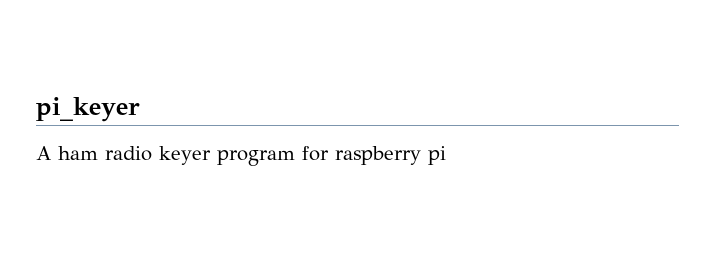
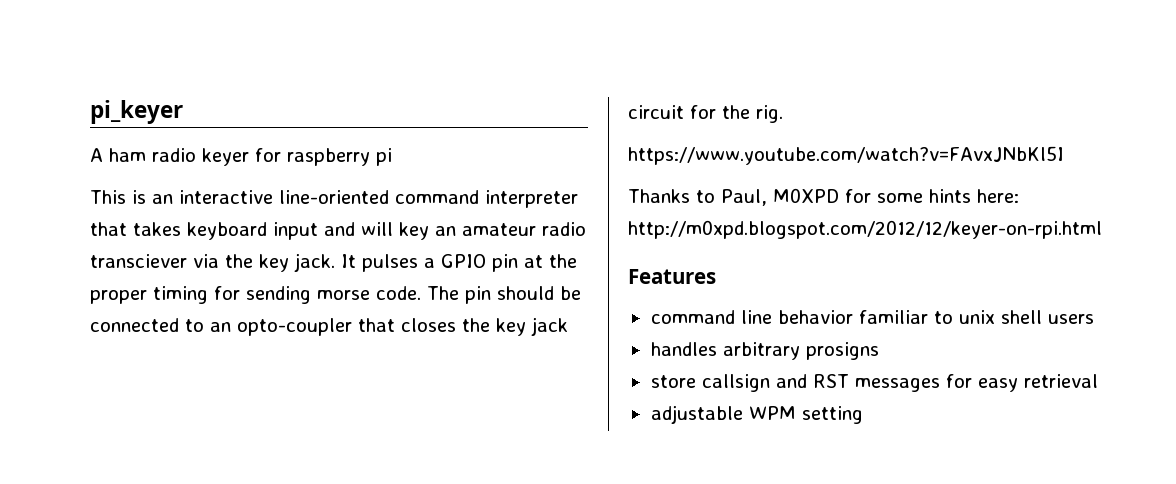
- A ham radio keyer program for raspberry pi
+ A ham radio keyer for raspberry pi
+ This is an interactive line-oriented command interpreter that takes keyboard input and will key an amateur radio transciever via the key jack. It pulses a GPIO pin at the proper timing for sending morse code. The pin should be connected to an opto-coupler that closes the key jack circuit for the rig.
+ https://www.youtube.com/watch?v=FAvxJNbKl5I
+ Thanks to Paul, M0XPD for some hints here: http://m0xpd.blogspot.com/2012/12/keyer-on-rpi.html
+ Features
+ command line behavior familiar to unix shell users
+ handles arbitrary prosigns
+ store callsign and RST messages for easy retrieval
+ adjustable WPM setting

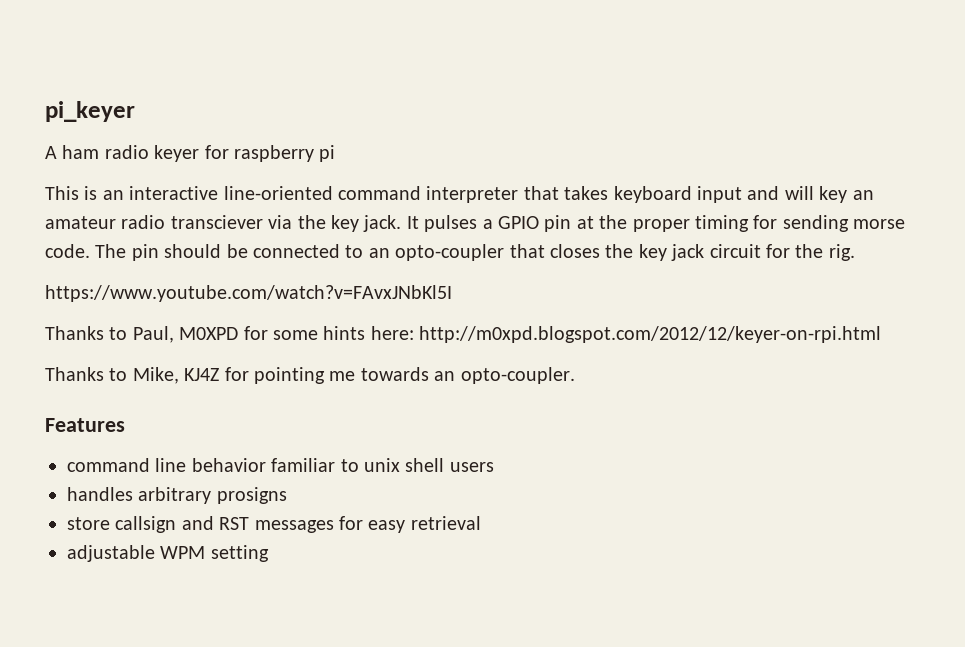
+ Thanks to Mike, KJ4Z for pointing me towards an opto-coupler.

